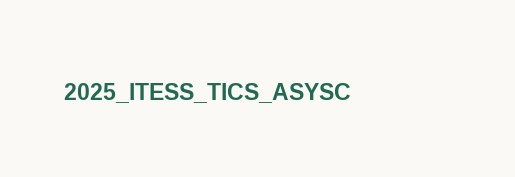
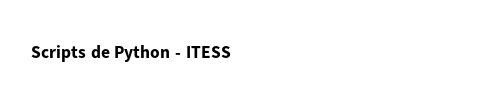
- 2025_ITESS_TICS_ASYSC
+ Scripts de Python - ITESS

